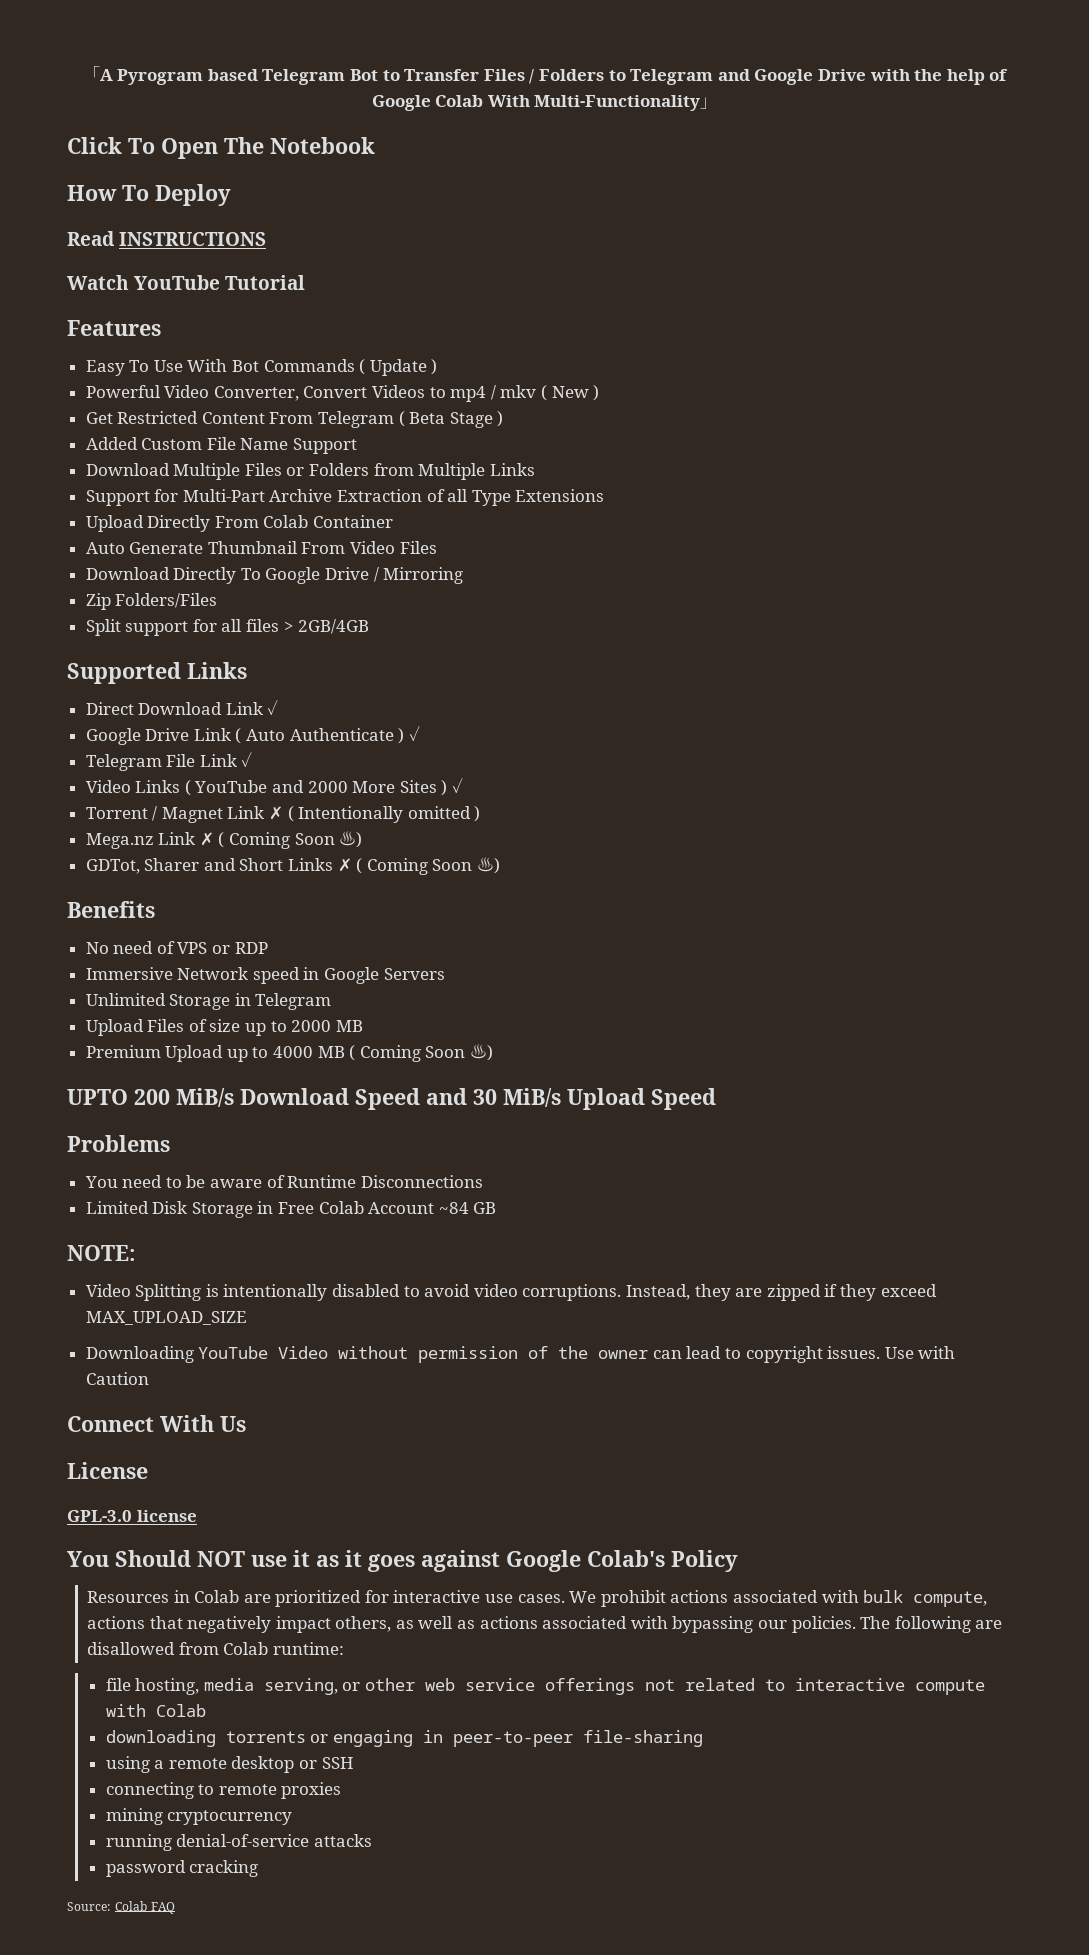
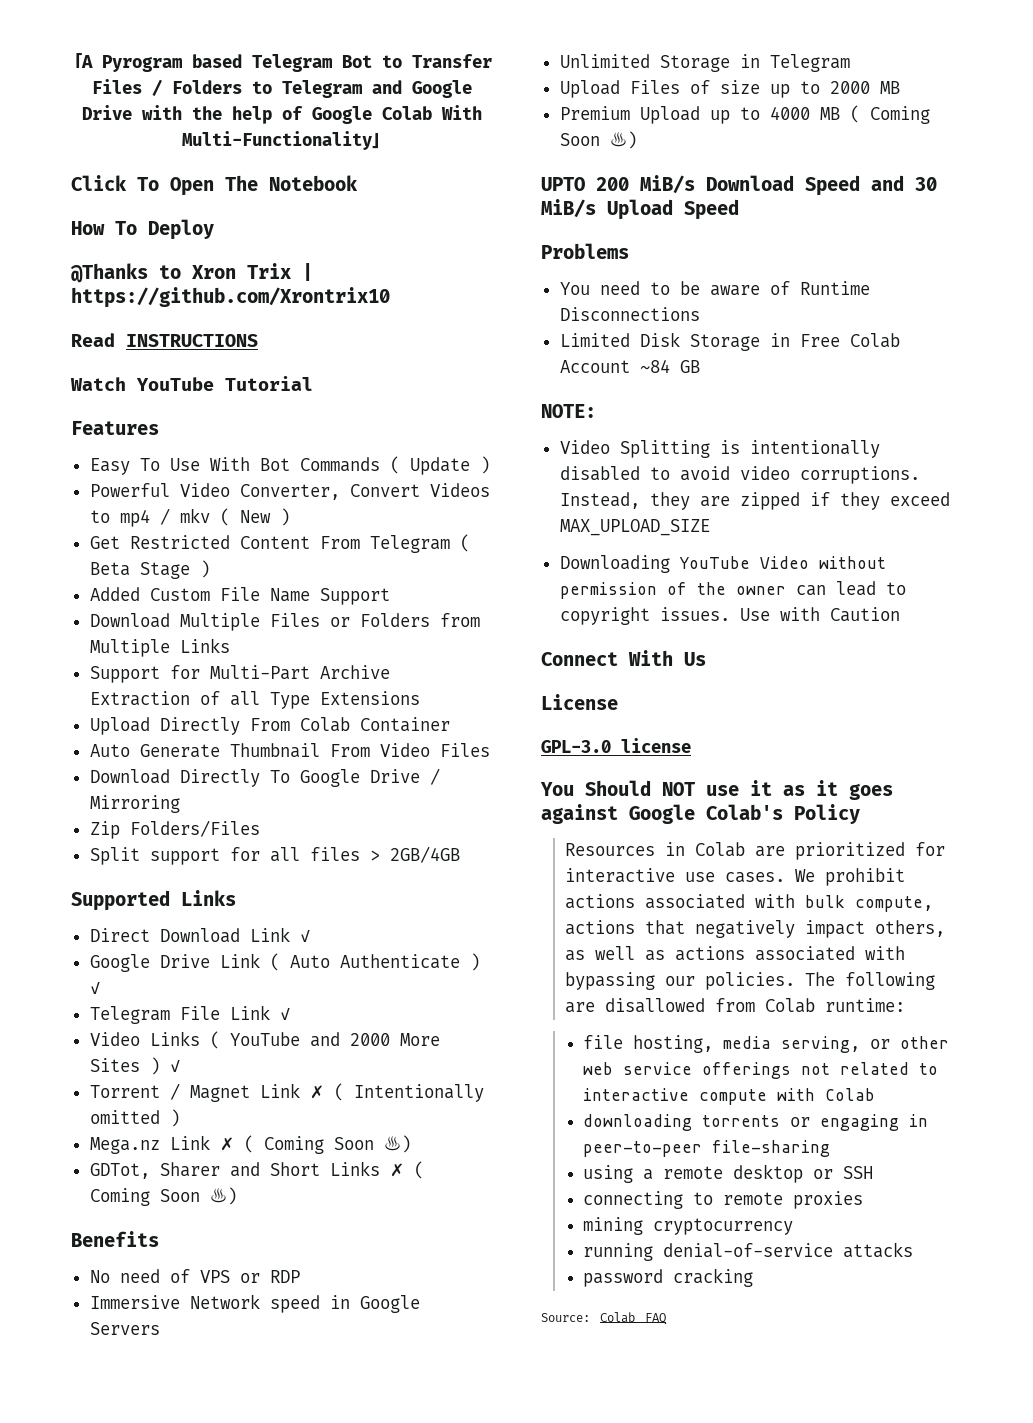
+ @Thanks to Xron Trix | https://github.com/Xrontrix10

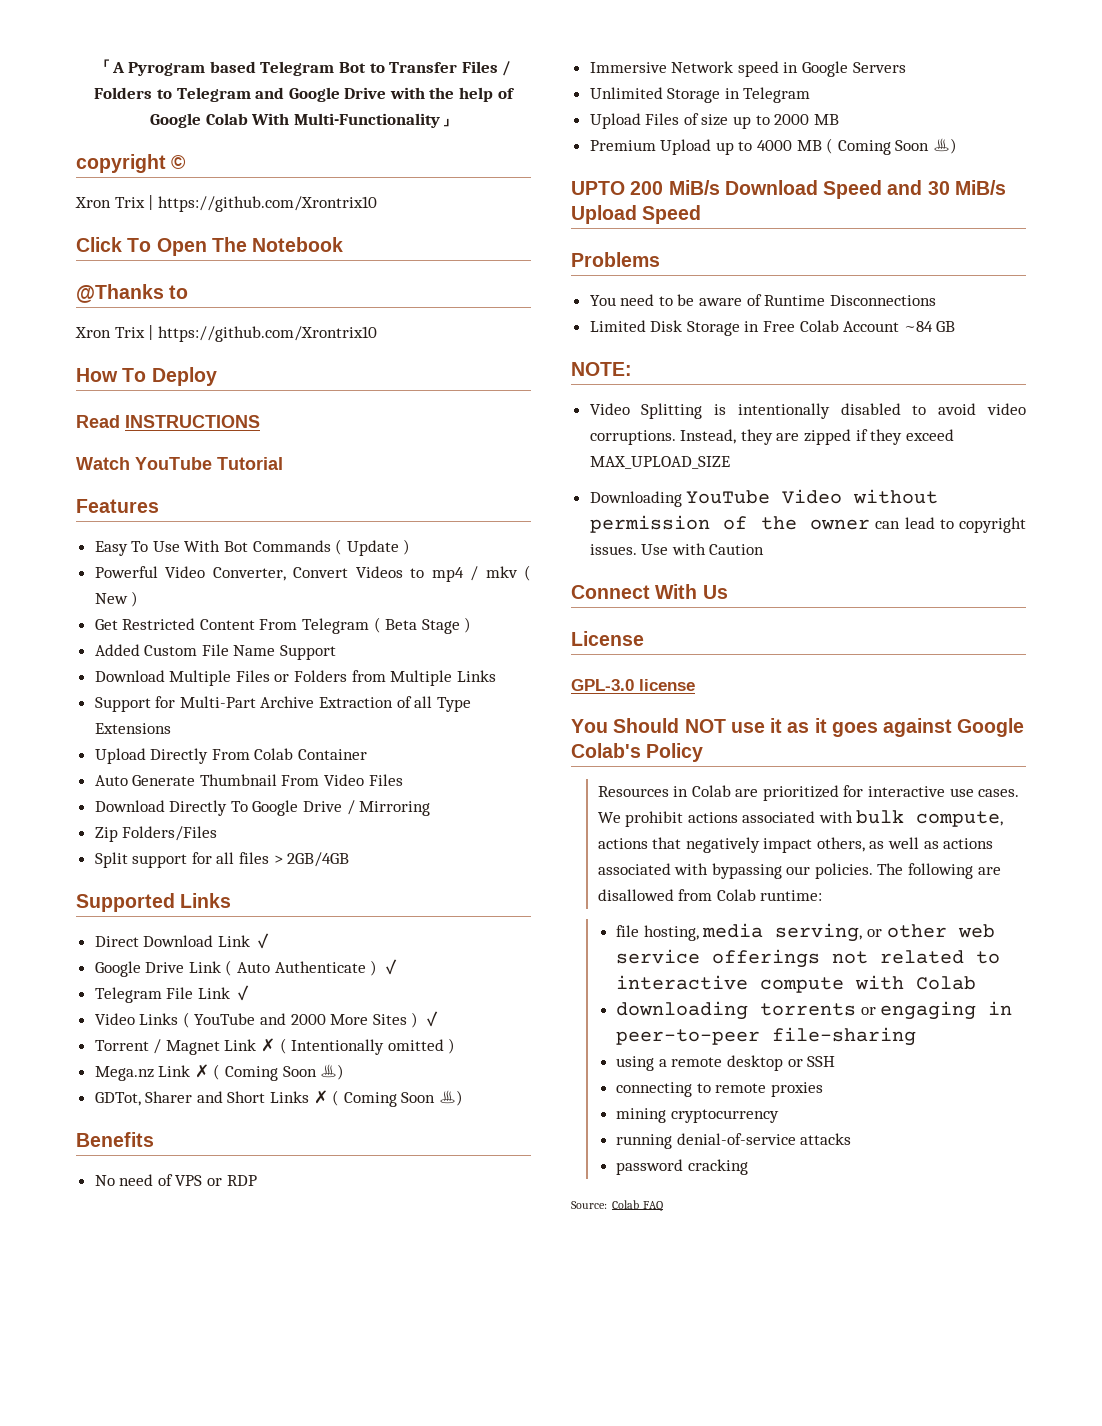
+ copyright ©
+ Xron Trix | https://github.com/Xrontrix10
- How To Deploy
- @Thanks to Xron Trix | https://github.com/Xrontrix10
+ @Thanks to
+ Xron Trix | https://github.com/Xrontrix10
+ How To Deploy

